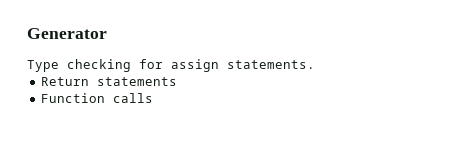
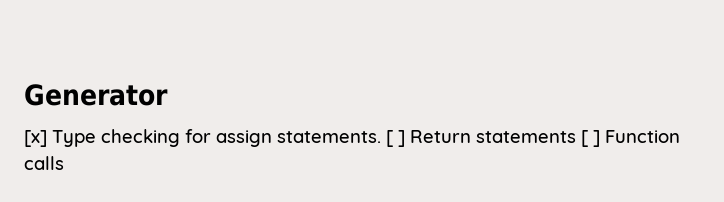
- Type checking for assign statements.
- Return statements
- Function calls
+ [x] Type checking for assign statements. [ ] Return statements [ ] Function calls

